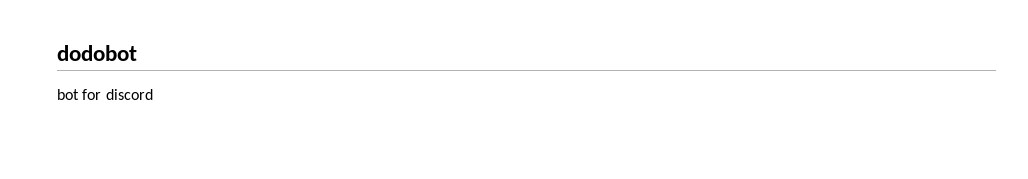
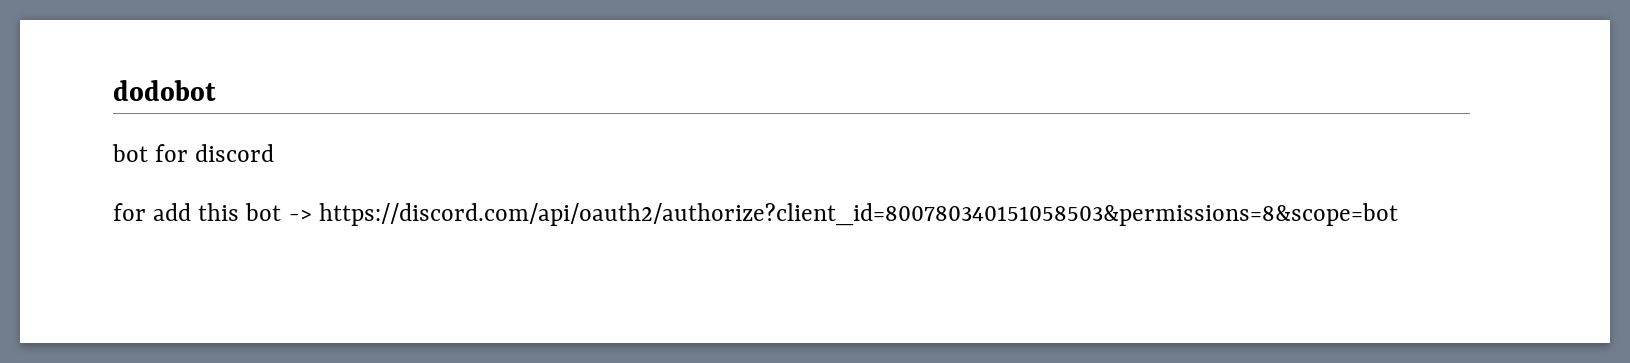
+ for add this bot -> https://discord.com/api/oauth2/authorize?client_id=800780340151058503&permissions=8&scope=bot

